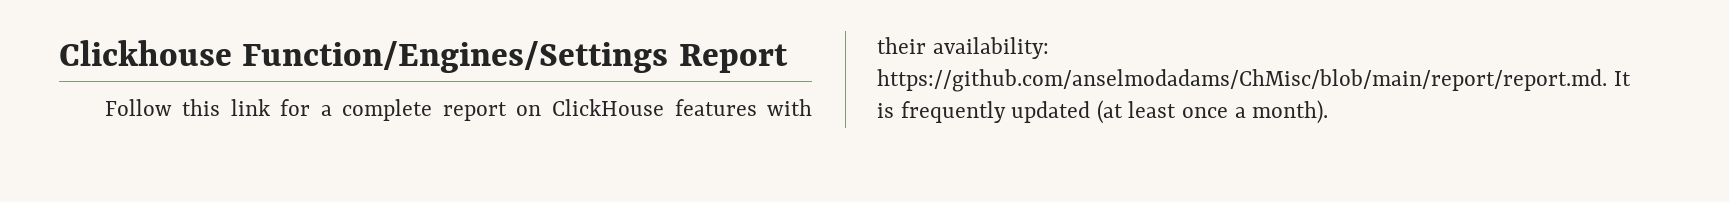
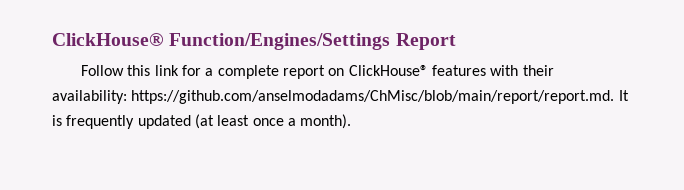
- Clickhouse Function/Engines/Settings Report
+ ClickHouse® Function/Engines/Settings Report
- Follow this link for a complete report on ClickHouse features with their availability: https://github.com/anselmodadams/ChMisc/blob/main/report/report.md. It is frequently updated (at least once a month).
+ Follow this link for a complete report on ClickHouse® features with their availability: https://github.com/anselmodadams/ChMisc/blob/main/report/report.md. It is frequently updated (at least once a month).

